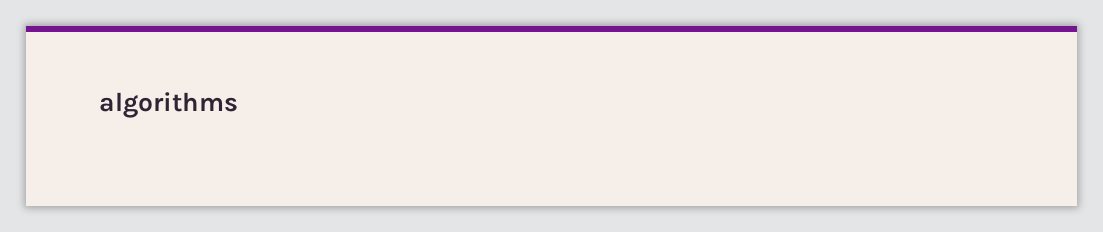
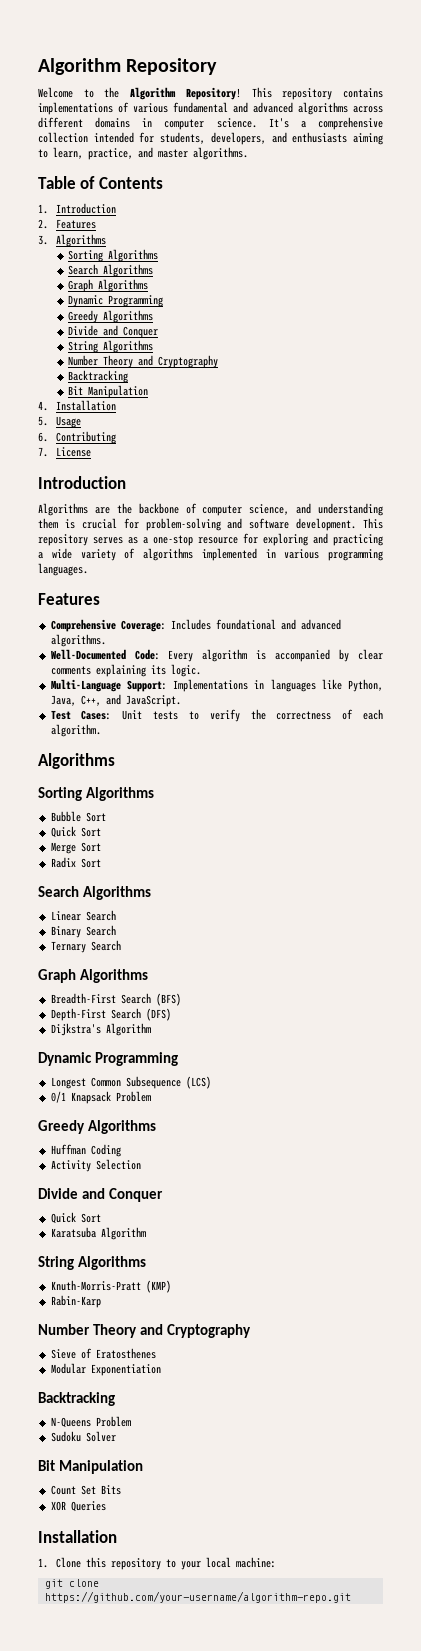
- algorithms
+ Algorithm Repository
+ Welcome to the Algorithm Repository! This repository contains implementations of various fundamental and advanced algorithms across different domains in computer science. It's a comprehensive collection intended for students, developers, and enthusiasts aiming to learn, practice, and master algorithms.
+ Table of Contents
+ 1. Introduction
+ 2. Features
+ 3. Algorithms
+ Sorting Algorithms
+ Search Algorithms
+ Graph Algorithms
+ Dynamic Programming
+ Greedy Algorithms
+ Divide and Conquer
+ String Algorithms
+ Number Theory and Cryptography
+ Backtracking
+ Bit Manipulation
+ 4. Installation
+ 5. Usage
+ 6. Contributing
+ 7. License
+ Introduction
+ Algorithms are the backbone of computer science, and understanding them is crucial for problem-solving and software development. This repository serves as a one-stop resource for exploring and practicing a wide variety of algorithms implemented in various programming languages.
+ Features
+ Comprehensive Coverage: Includes foundational and advanced algorithms.
+ Well-Documented Code: Every algorithm is accompanied by clear comments explaining its logic.
+ Multi-Language Support: Implementations in languages like Python, Java, C++, and JavaScript.
+ Test Cases: Unit tests to verify the correctness of each algorithm.
+ Algorithms
+ Sorting Algorithms
+ Bubble Sort
+ Quick Sort
+ Merge Sort
+ Radix Sort
+ Search Algorithms
+ Linear Search
+ Binary Search
+ Ternary Search
+ Graph Algorithms
+ Breadth-First Search (BFS)
+ Depth-First Search (DFS)
+ Dijkstra's Algorithm
+ Dynamic Programming
+ Longest Common Subsequence (LCS)
+ 0/1 Knapsack Problem
+ Greedy Algorithms
+ Huffman Coding
+ Activity Selection
+ Divide and Conquer
+ Quick Sort
+ Karatsuba Algorithm
+ String Algorithms
+ Knuth-Morris-Pratt (KMP)
+ Rabin-Karp
+ Number Theory and Cryptography
+ Sieve of Eratosthenes
+ Modular Exponentiation
+ Backtracking
+ N-Queens Problem
+ Sudoku Solver
+ Bit Manipulation
+ Count Set Bits
+ XOR Queries
+ Installation
+ 1. Clone this repository to your local machine:
+ git clone https://github.com/your-username/algorithm-repo.git

